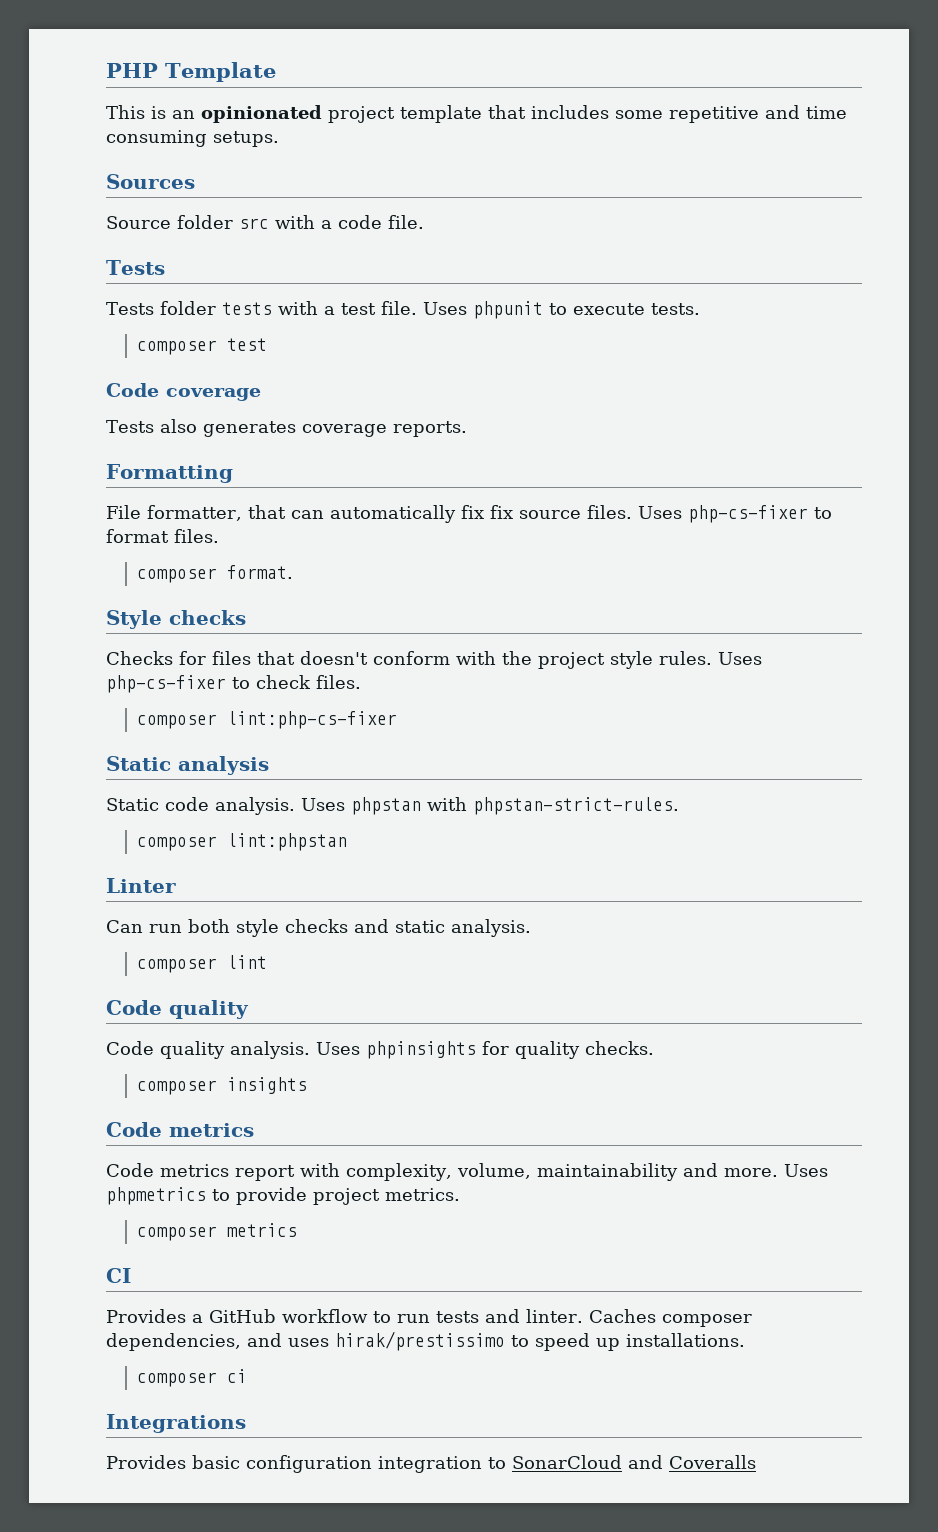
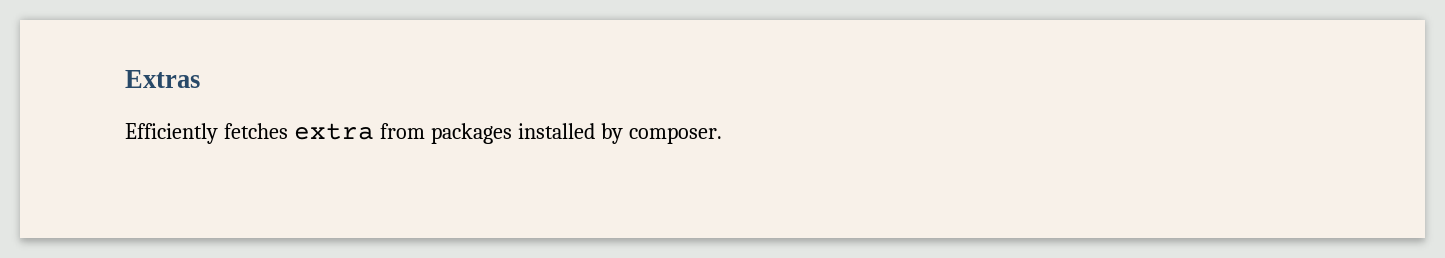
- PHP Template
- This is an opinionated project template that includes some repetitive and time consuming setups.
- Sources
- Source folder src with a code file.
- Tests
- Tests folder tests with a test file. Uses phpunit to execute tests.
- composer test
- Code coverage
- Tests also generates coverage reports.
- Formatting
- File formatter, that can automatically fix fix source files. Uses php-cs-fixer to format files.
- composer format.
- Style checks
- Checks for files that doesn't conform with the project style rules. Uses php-cs-fixer to check files.
- composer lint:php-cs-fixer
- Static analysis
- Static code analysis. Uses phpstan with phpstan-strict-rules.
- composer lint:phpstan
- Linter
- Can run both style checks and static analysis.
- composer lint
- Code quality
- Code quality analysis. Uses phpinsights for quality checks.
- composer insights
- Code metrics
- Code metrics report with complexity, volume, maintainability and more. Uses phpmetrics to provide project metrics.
- composer metrics
- CI
- Provides a GitHub workflow to run tests and linter. Caches composer dependencies, and uses hirak/prestissimo to speed up installations.
- composer ci
- Integrations
- Provides basic configuration integration to SonarCloud and Coveralls
+ Extras
+ Efficiently fetches extra from packages installed by composer.

